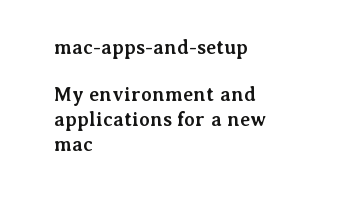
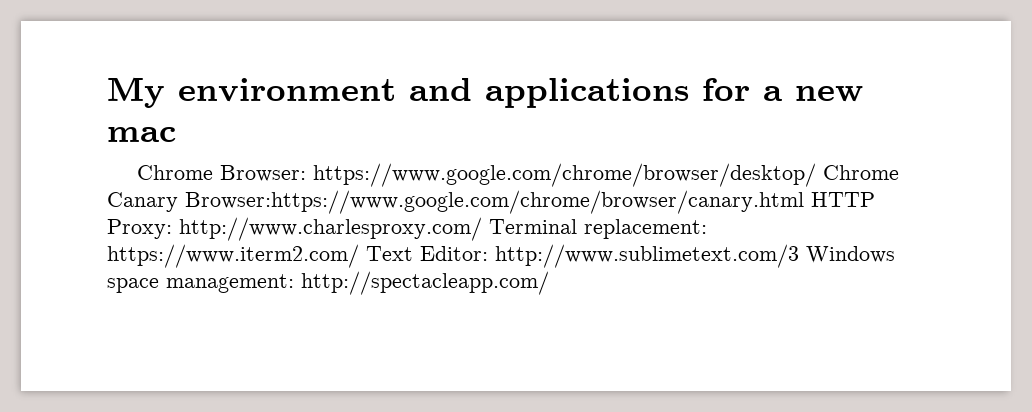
- mac-apps-and-setup
+ Chrome Browser: https://www.google.com/chrome/browser/desktop/ Chrome Canary Browser:https://www.google.com/chrome/browser/canary.html HTTP Proxy: http://www.charlesproxy.com/ Terminal replacement: https://www.iterm2.com/ Text Editor: http://www.sublimetext.com/3 Windows space management: http://spectacleapp.com/

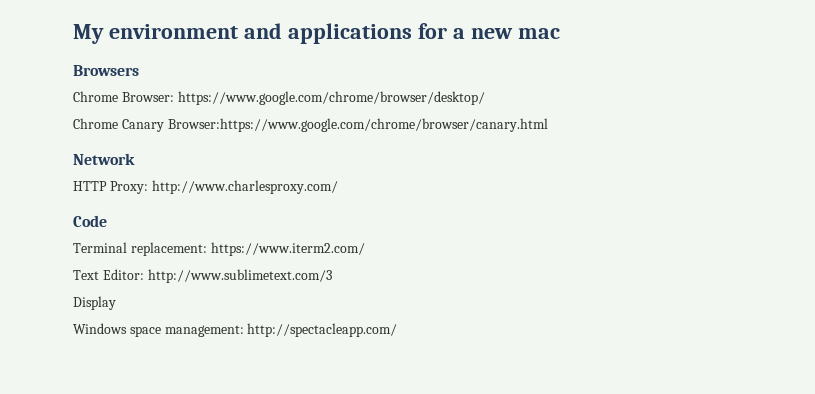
+ Browsers
- Chrome Browser: https://www.google.com/chrome/browser/desktop/ Chrome Canary Browser:https://www.google.com/chrome/browser/canary.html HTTP Proxy: http://www.charlesproxy.com/ Terminal replacement: https://www.iterm2.com/ Text Editor: http://www.sublimetext.com/3 Windows space management: http://spectacleapp.com/
+ Chrome Browser: https://www.google.com/chrome/browser/desktop/
+ Chrome Canary Browser:https://www.google.com/chrome/browser/canary.html
+ Network
+ HTTP Proxy: http://www.charlesproxy.com/
+ Code
+ Terminal replacement: https://www.iterm2.com/
+ Text Editor: http://www.sublimetext.com/3
+ Display
+ Windows space management: http://spectacleapp.com/

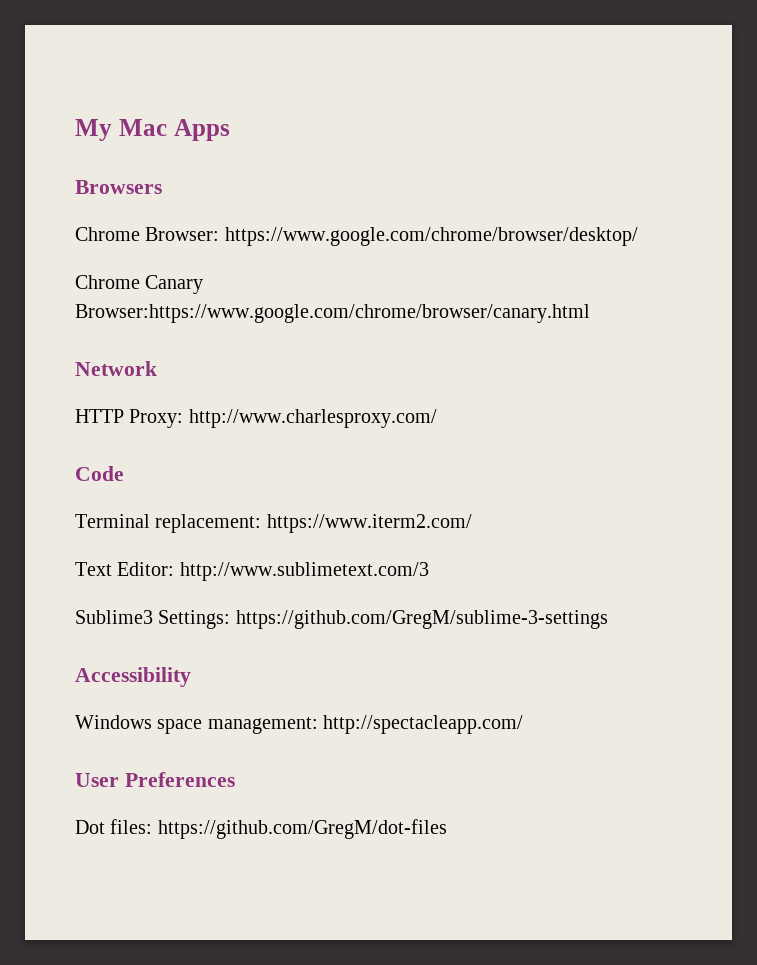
- My environment and applications for a new mac
+ My Mac Apps
- Display
+ Sublime3 Settings: https://github.com/GregM/sublime-3-settings
+ Accessibility
+ User Preferences
+ Dot files: https://github.com/GregM/dot-files

